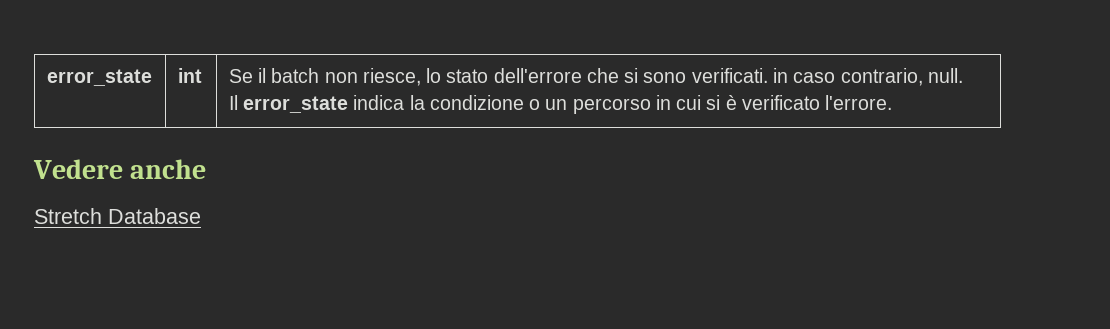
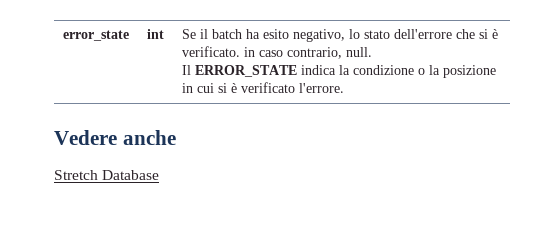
- error_state | int | Se il batch non riesce, lo stato dell'errore che si sono verificati. in caso contrario, null.
- Il error_state indica la condizione o un percorso in cui si è verificato l'errore.
+ error_state | int | Se il batch ha esito negativo, lo stato dell'errore che si è verificato. in caso contrario, null.
+ Il ERROR_STATE indica la condizione o la posizione in cui si è verificato l'errore.

